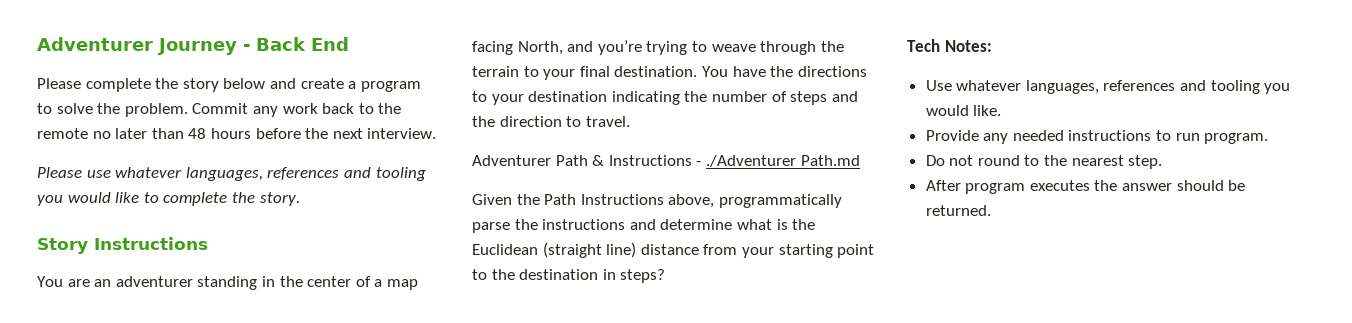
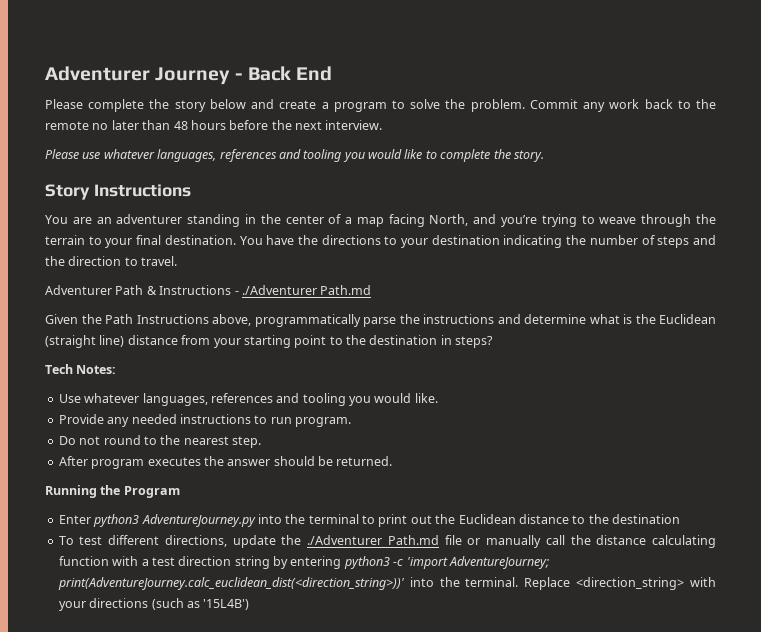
+ Running the Program
+ Enter python3 AdventureJourney.py into the terminal to print out the Euclidean distance to the destination
+ To test different directions, update the ./Adventurer Path.md file or manually call the distance calculating function with a test direction string by entering python3 -c 'import AdventureJourney; print(AdventureJourney.calc_euclidean_dist(<direction_string>))' into the terminal. Replace <direction_string> with your directions (such as '15L4B')

